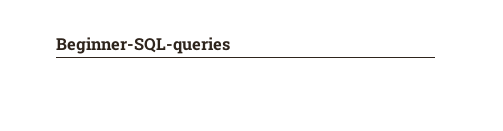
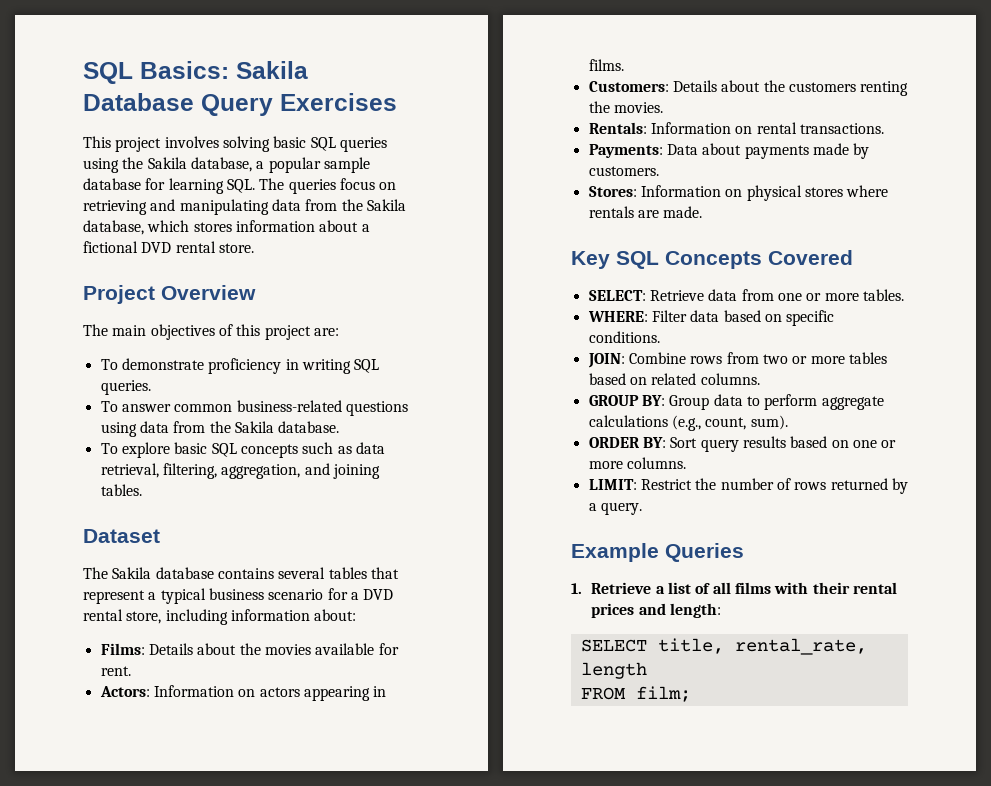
- Beginner-SQL-queries
+ SQL Basics: Sakila Database Query Exercises
+ This project involves solving basic SQL queries using the Sakila database, a popular sample database for learning SQL. The queries focus on retrieving and manipulating data from the Sakila database, which stores information about a fictional DVD rental store.
+ Project Overview
+ The main objectives of this project are:
+ To demonstrate proficiency in writing SQL queries.
+ To answer common business-related questions using data from the Sakila database.
+ To explore basic SQL concepts such as data retrieval, filtering, aggregation, and joining tables.
+ Dataset
+ The Sakila database contains several tables that represent a typical business scenario for a DVD rental store, including information about:
+ Films: Details about the movies available for rent.
+ Actors: Information on actors appearing in films.
+ Customers: Details about the customers renting the movies.
+ Rentals: Information on rental transactions.
+ Payments: Data about payments made by customers.
+ Stores: Information on physical stores where rentals are made.
+ Key SQL Concepts Covered
+ SELECT: Retrieve data from one or more tables.
+ WHERE: Filter data based on specific conditions.
+ JOIN: Combine rows from two or more tables based on related columns.
+ GROUP BY: Group data to perform aggregate calculations (e.g., count, sum).
+ ORDER BY: Sort query results based on one or more columns.
+ LIMIT: Restrict the number of rows returned by a query.
+ Example Queries
+ 1. Retrieve a list of all films with their rental prices and length:
+ SELECT title, rental_rate, length
+ FROM film;

